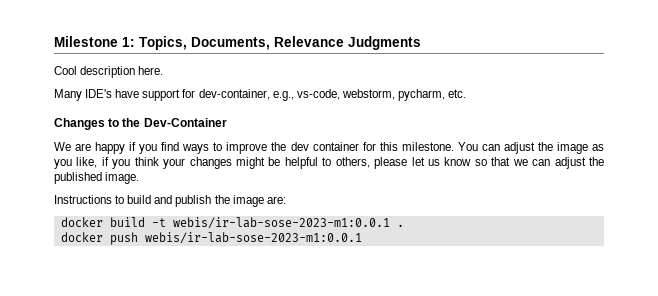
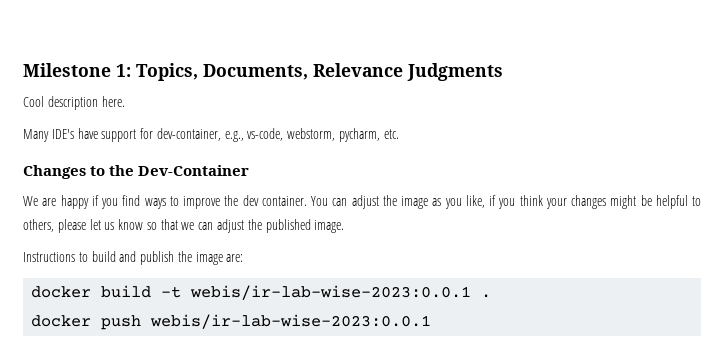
- We are happy if you find ways to improve the dev container for this milestone.
+ We are happy if you find ways to improve the dev container.
- docker build -t webis/ir-lab-sose-2023-m1:0.0.1 .
+ docker build -t webis/ir-lab-wise-2023:0.0.1 .
- docker push webis/ir-lab-sose-2023-m1:0.0.1
+ docker push webis/ir-lab-wise-2023:0.0.1

